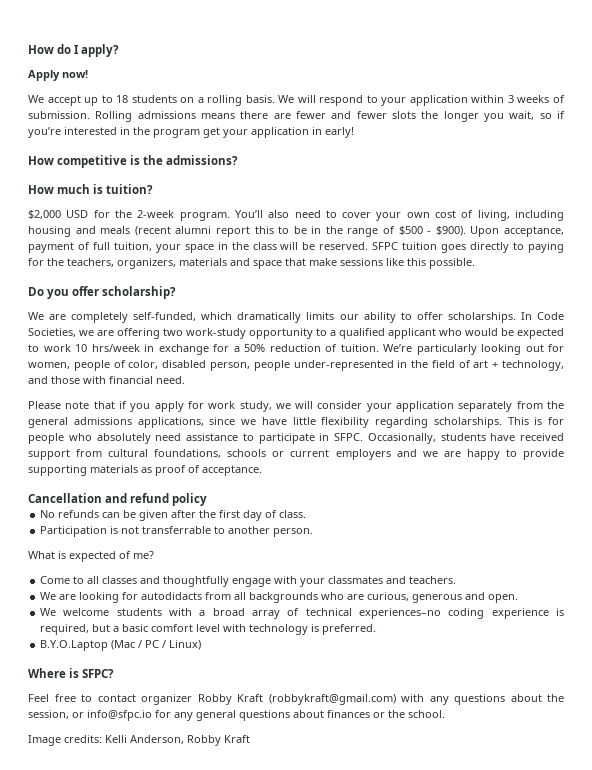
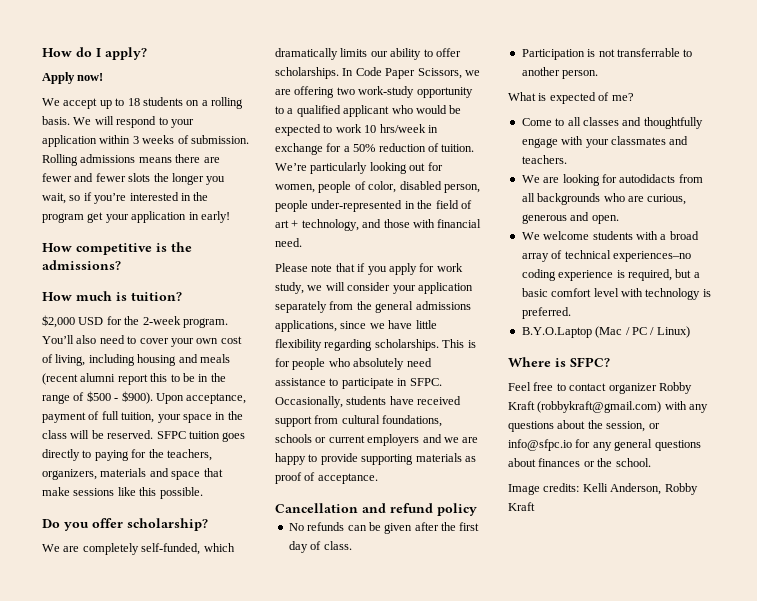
- In Code Societies, we are offering two work-study opportunity to a qualified applicant who would be expected to work 10 hrs/week in exchange for a 50% reduction of tuition.
+ In Code Paper Scissors, we are offering two work-study opportunity to a qualified applicant who would be expected to work 10 hrs/week in exchange for a 50% reduction of tuition.

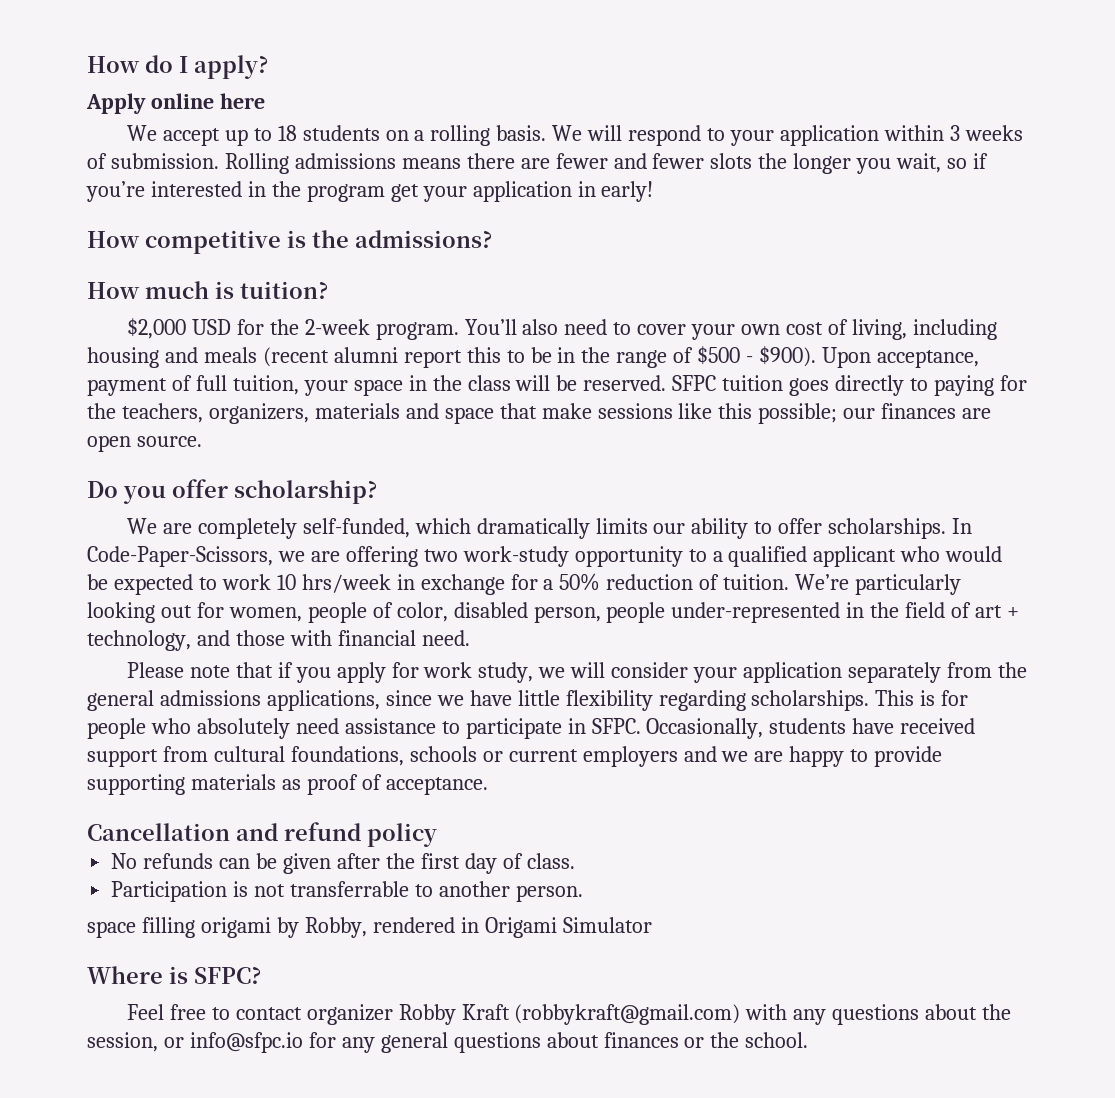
- Apply now!
+ Apply online here
- SFPC tuition goes directly to paying for the teachers, organizers, materials and space that make sessions like this possible.
+ SFPC tuition goes directly to paying for the teachers, organizers, materials and space that make sessions like this possible; our finances are open source.
- In Code Paper Scissors, we are offering two work-study opportunity to a qualified applicant who would be expected to work 10 hrs/week in exchange for a 50% reduction of tuition.
+ In Code-Paper-Scissors, we are offering two work-study opportunity to a qualified applicant who would be expected to work 10 hrs/week in exchange for a 50% reduction of tuition.
- What is expected of me?
- Come to all classes and thoughtfully engage with your classmates and teachers.
- We are looking for autodidacts from all backgrounds who are curious, generous and open.
- We welcome students with a broad array of technical experiences–no coding experience is required, but a basic comfort level with technology is preferred.
- B.Y.O.Laptop (Mac / PC / Linux)
+ space filling origami by Robby, rendered in Origami Simulator
- Image credits: Kelli Anderson, Robby Kraft

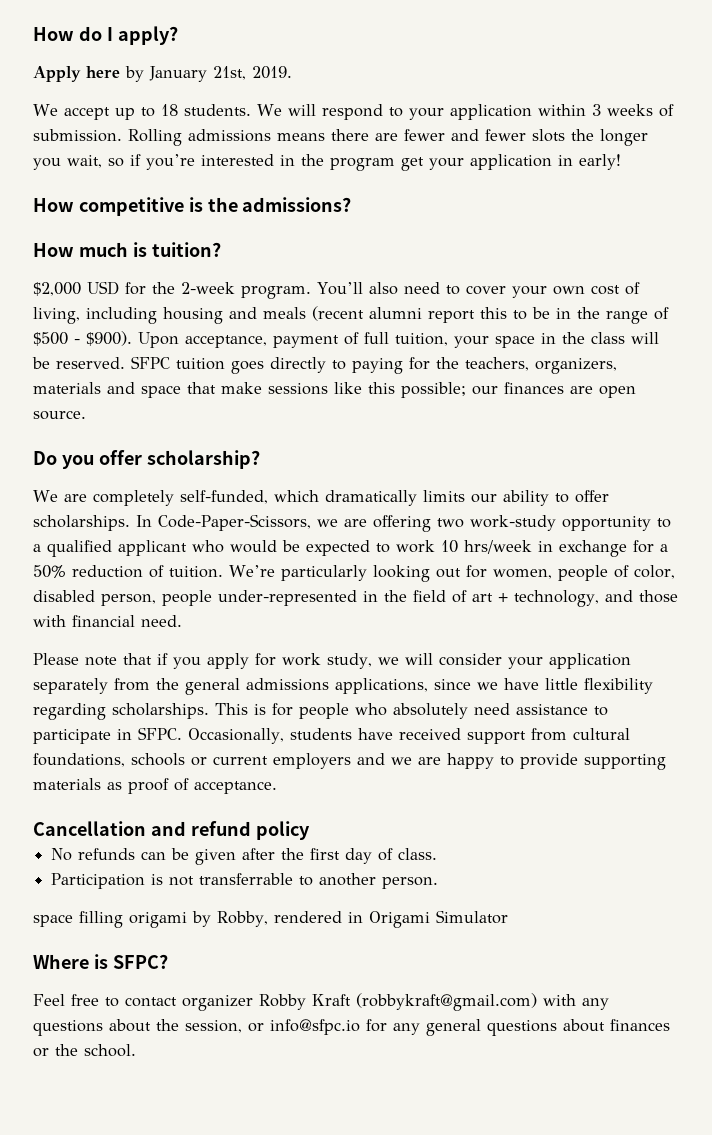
- Apply online here
+ Apply here by January 21st, 2019.
- We accept up to 18 students on a rolling basis.
+ We accept up to 18 students.

